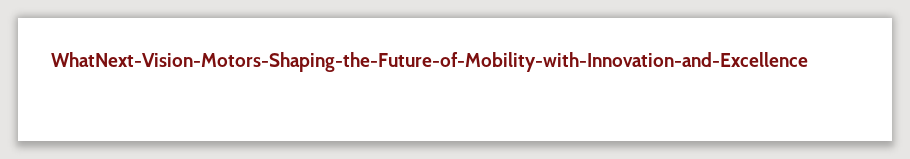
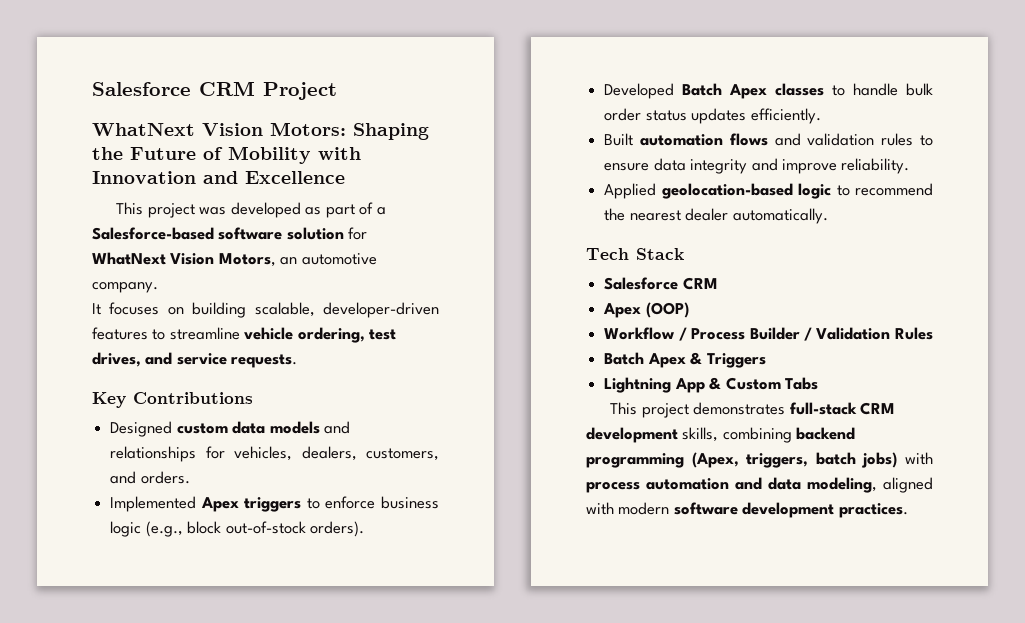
- WhatNext-Vision-Motors-Shaping-the-Future-of-Mobility-with-Innovation-and-Excellence
+ Salesforce CRM Project
+ WhatNext Vision Motors: Shaping the Future of Mobility with Innovation and Excellence
+ This project was developed as part of a Salesforce-based software solution for WhatNext Vision Motors, an automotive company.
+ It focuses on building scalable, developer-driven features to streamline vehicle ordering, test drives, and service requests.
+ Key Contributions
+ Designed custom data models and relationships for vehicles, dealers, customers, and orders.
+ Implemented Apex triggers to enforce business logic (e.g., block out-of-stock orders).
+ Developed Batch Apex classes to handle bulk order status updates efficiently.
+ Built automation flows and validation rules to ensure data integrity and improve reliability.
+ Applied geolocation-based logic to recommend the nearest dealer automatically.
+ Tech Stack
+ Salesforce CRM
+ Apex (OOP)
+ Workflow / Process Builder / Validation Rules
+ Batch Apex & Triggers
+ Lightning App & Custom Tabs
+ This project demonstrates full-stack CRM development skills, combining backend programming (Apex, triggers, batch jobs) with process automation and data modeling, aligned with modern software development practices.

